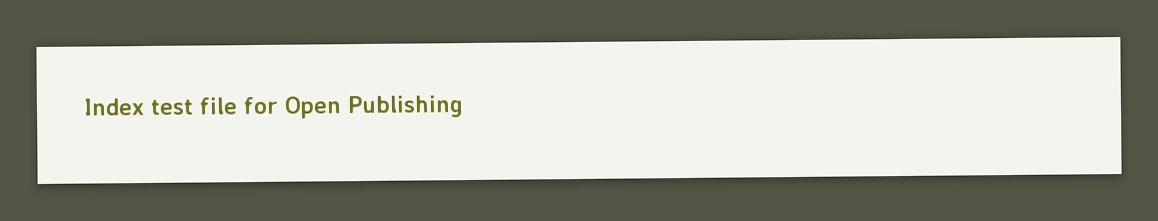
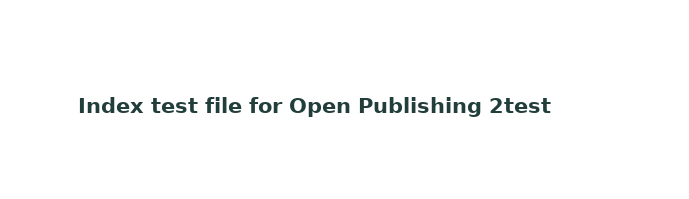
- Index test file for Open Publishing
+ Index test file for Open Publishing 2test

